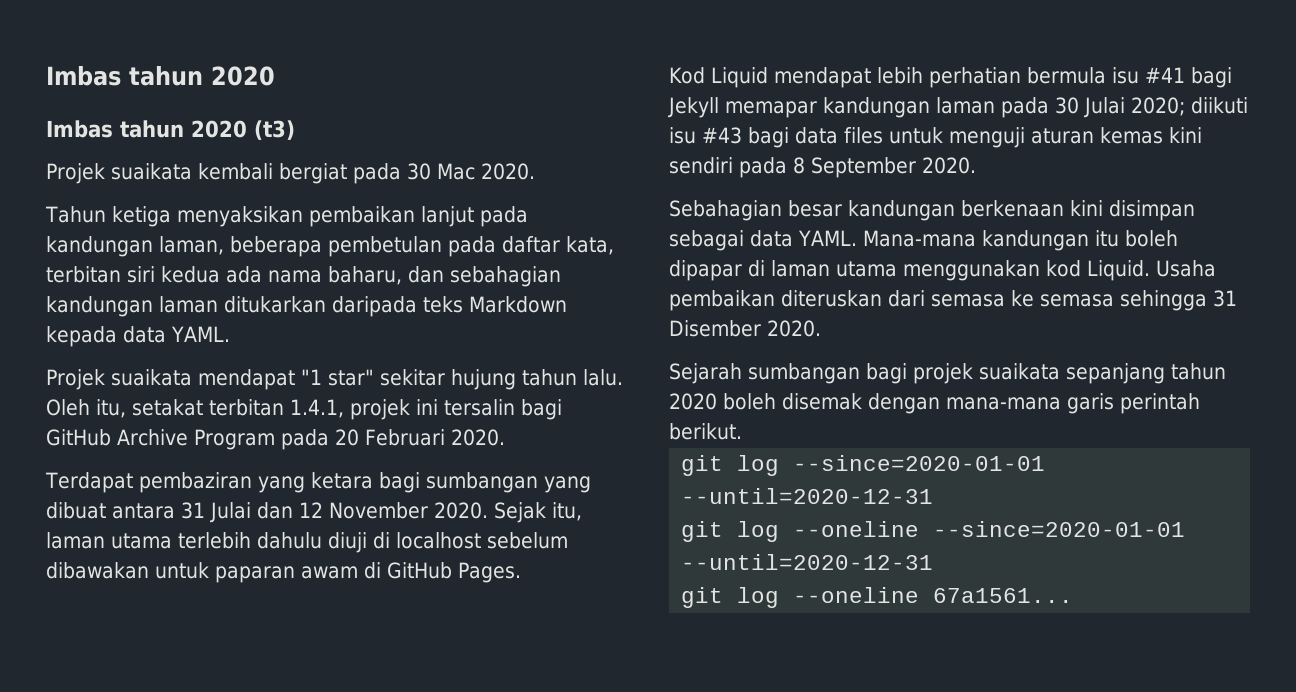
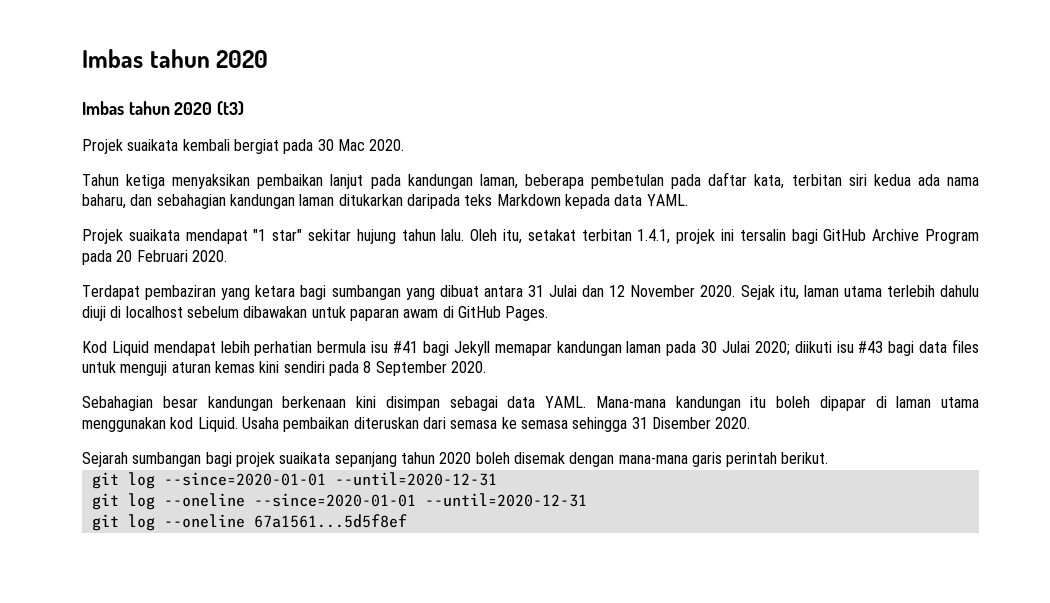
- git log --oneline 67a1561...
+ git log --oneline 67a1561...5d5f8ef

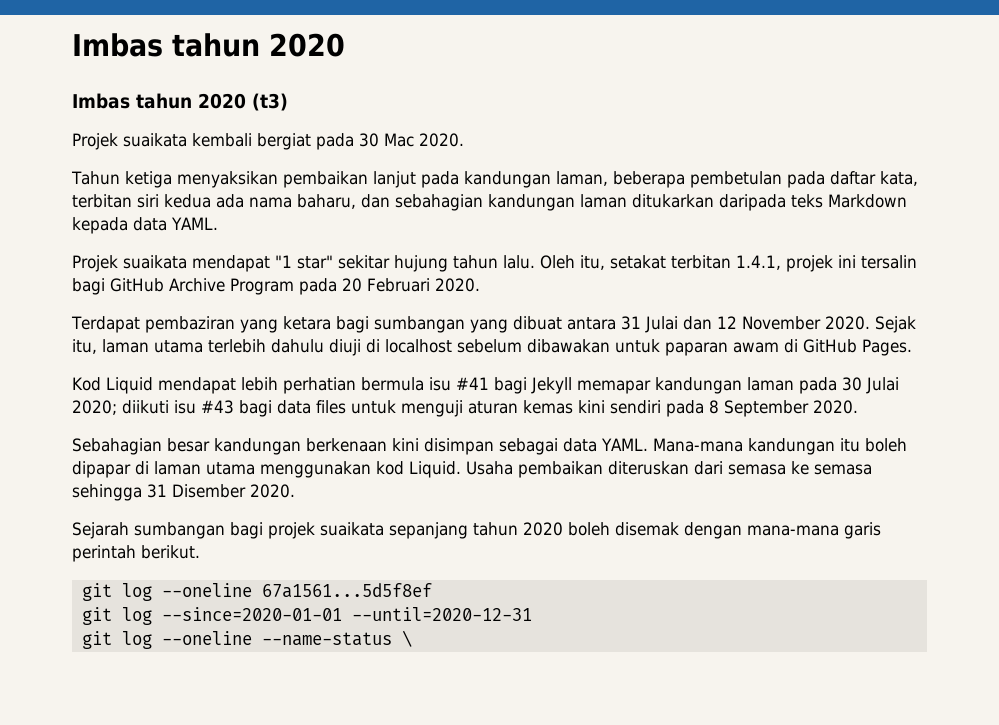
+ git log --oneline 67a1561...5d5f8ef
- git log --oneline --since=2020-01-01 --until=2020-12-31
- git log --oneline 67a1561...5d5f8ef
+ git log --oneline --name-status \

